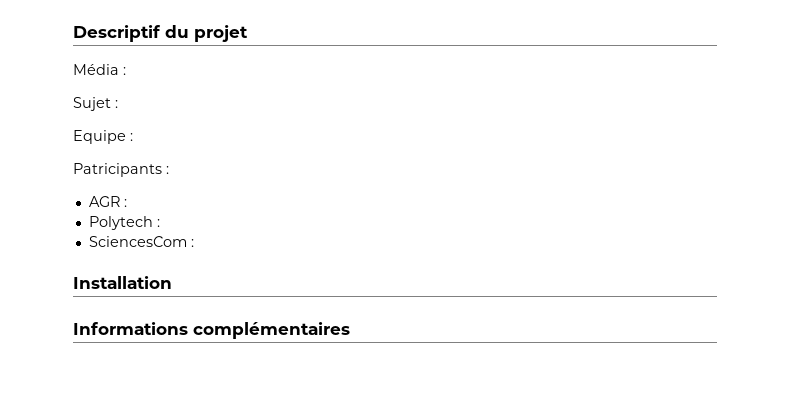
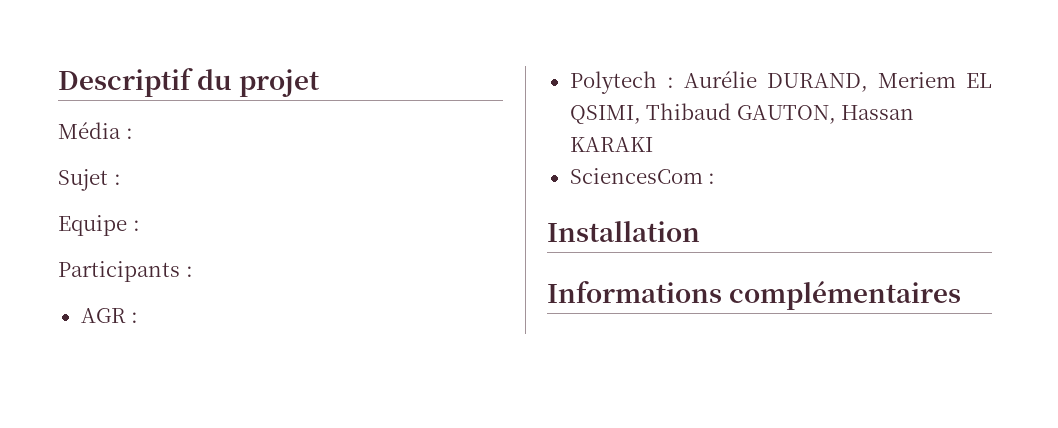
- Patricipants :
+ Participants :
- Polytech :
+ Polytech : Aurélie DURAND, Meriem EL QSIMI, Thibaud GAUTON, Hassan KARAKI

